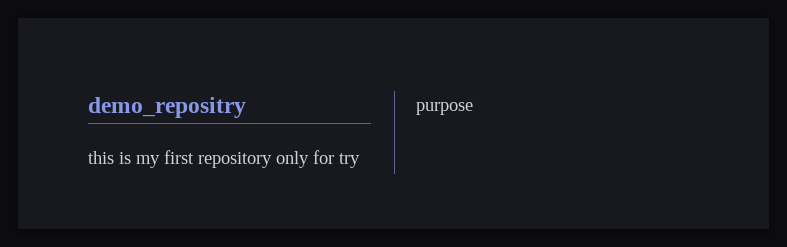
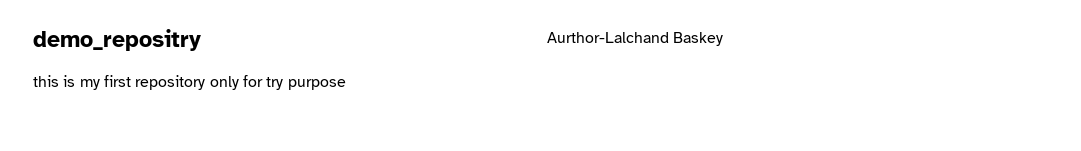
+ Aurthor-Lalchand Baskey

